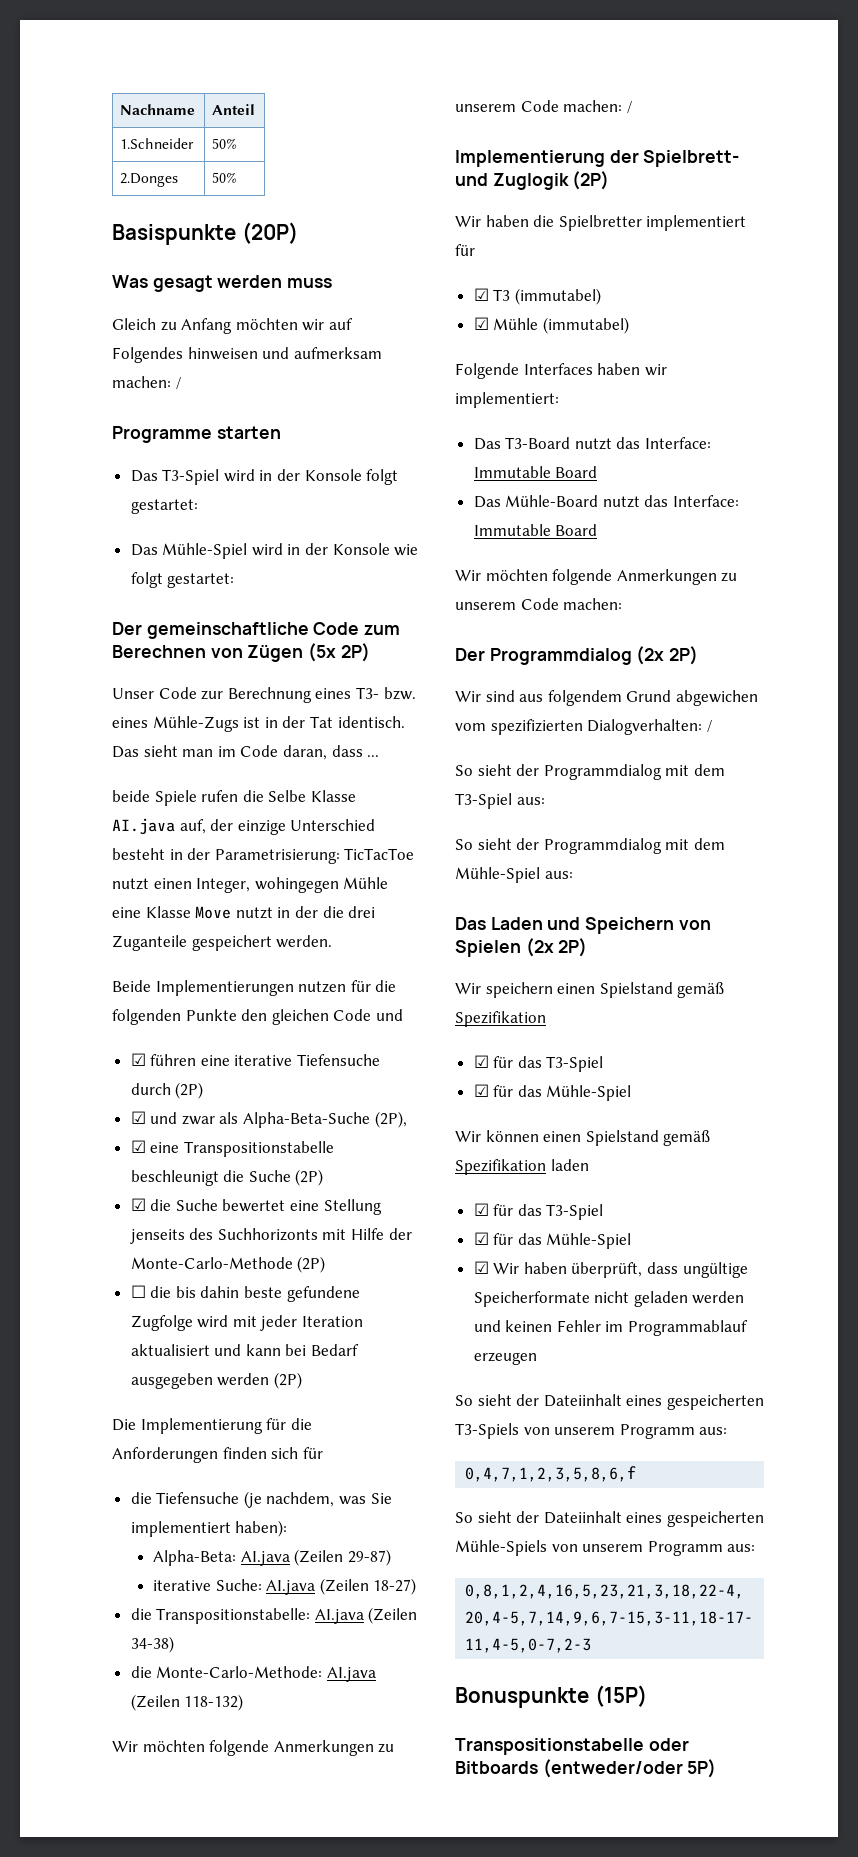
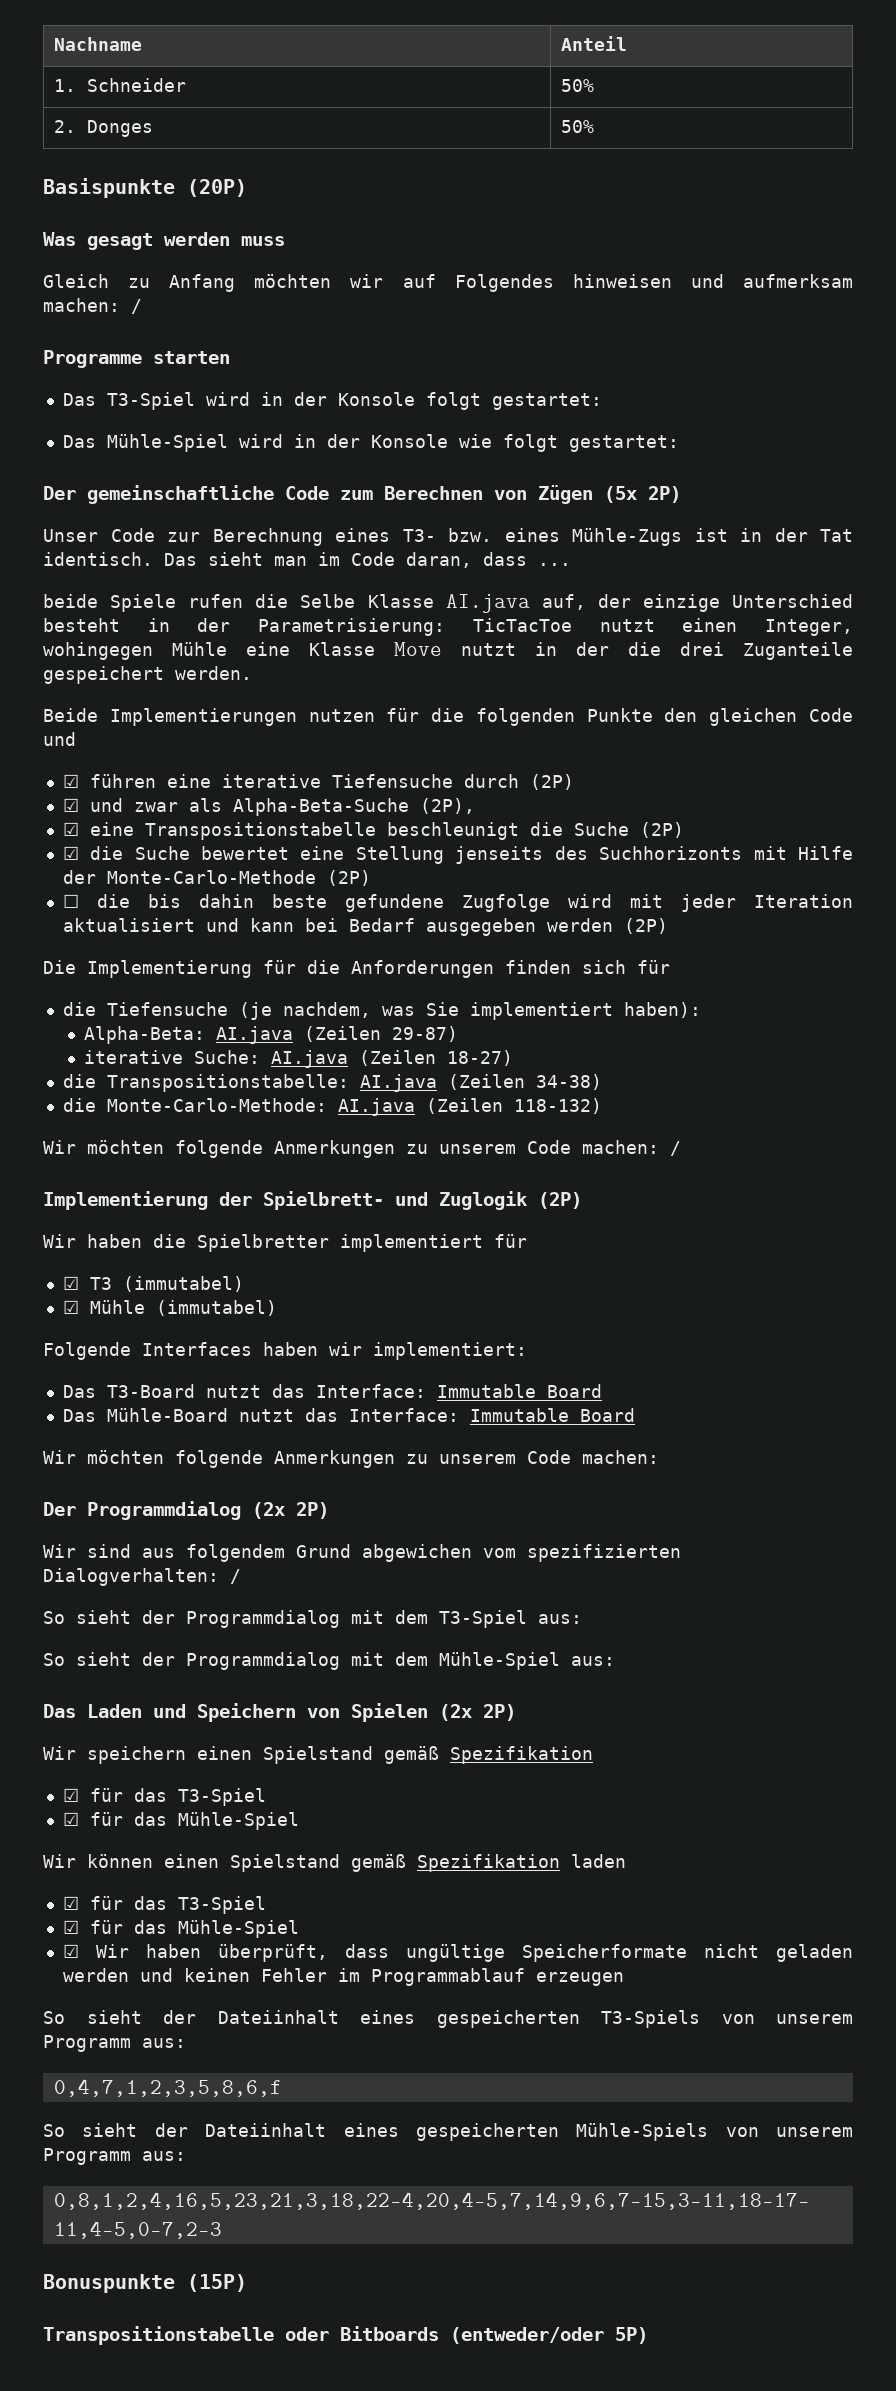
- 1.Schneider | 50%
- 2.Donges | 50%
+ 1. Schneider | 50%
+ 2. Donges | 50%

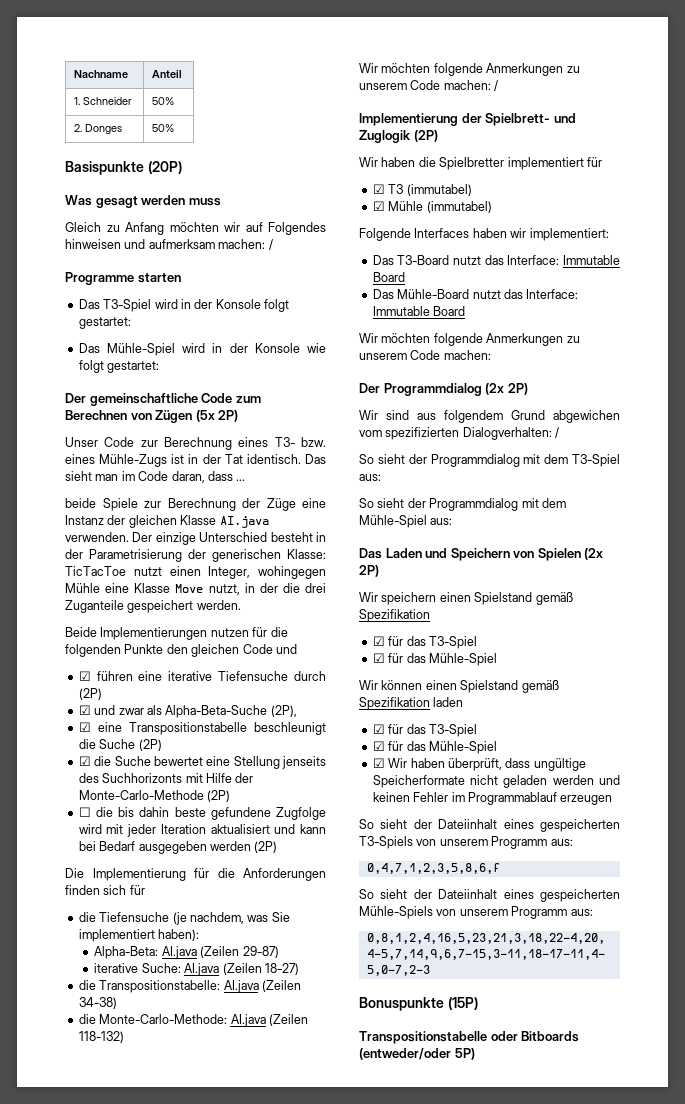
- beide Spiele rufen die Selbe Klasse AI.java auf, der einzige Unterschied besteht in der Parametrisierung: TicTacToe nutzt einen Integer, wohingegen Mühle eine Klasse Move nutzt in der die drei Zuganteile gespeichert werden.
+ beide Spiele zur Berechnung der Züge eine Instanz der gleichen Klasse AI.java verwenden. Der einzige Unterschied besteht in der Parametrisierung der generischen Klasse: TicTacToe nutzt einen Integer, wohingegen Mühle eine Klasse Move nutzt, in der die drei Zuganteile gespeichert werden.

